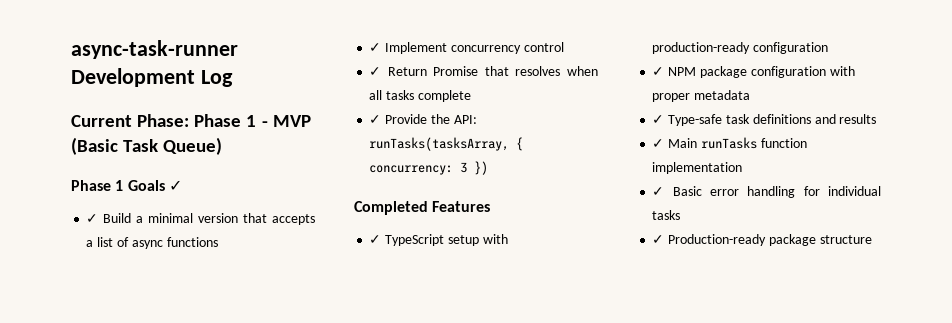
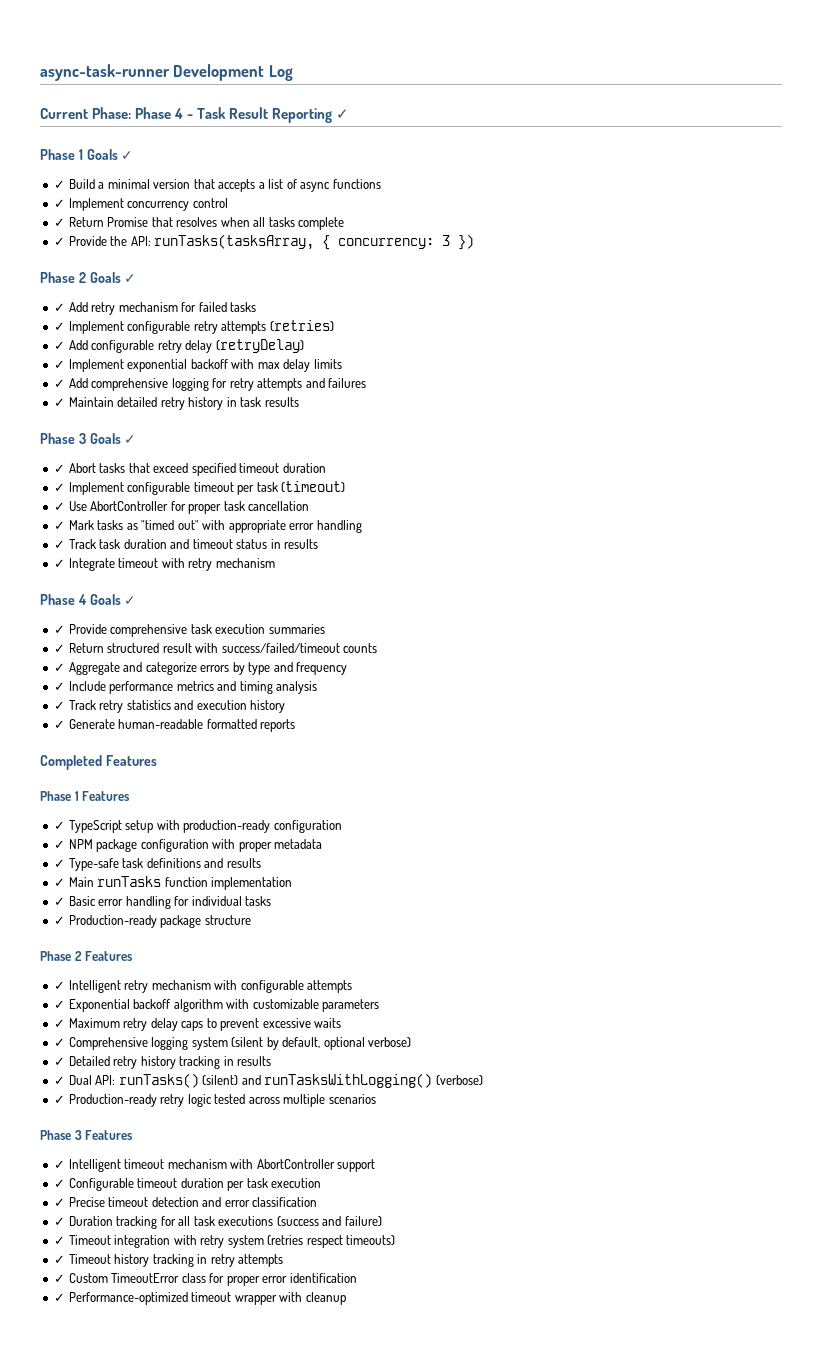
- Current Phase: Phase 1 - MVP (Basic Task Queue)
+ Current Phase: Phase 4 - Task Result Reporting ✓
+ Phase 2 Goals ✓
+ ✓ Add retry mechanism for failed tasks
+ ✓ Implement configurable retry attempts (retries)
+ ✓ Add configurable retry delay (retryDelay)
+ ✓ Implement exponential backoff with max delay limits
+ ✓ Add comprehensive logging for retry attempts and failures
+ ✓ Maintain detailed retry history in task results
+ Phase 3 Goals ✓
+ ✓ Abort tasks that exceed specified timeout duration
+ ✓ Implement configurable timeout per task (timeout)
+ ✓ Use AbortController for proper task cancellation
+ ✓ Mark tasks as "timed out" with appropriate error handling
+ ✓ Track task duration and timeout status in results
+ ✓ Integrate timeout with retry mechanism
+ Phase 4 Goals ✓
+ ✓ Provide comprehensive task execution summaries
+ ✓ Return structured result with success/failed/timeout counts
+ ✓ Aggregate and categorize errors by type and frequency
+ ✓ Include performance metrics and timing analysis
+ ✓ Track retry statistics and execution history
+ ✓ Generate human-readable formatted reports
+ Phase 1 Features
+ Phase 2 Features
+ ✓ Intelligent retry mechanism with configurable attempts
+ ✓ Exponential backoff algorithm with customizable parameters
+ ✓ Maximum retry delay caps to prevent excessive waits
+ ✓ Comprehensive logging system (silent by default, optional verbose)
+ ✓ Detailed retry history tracking in results
+ ✓ Dual API: runTasks() (silent) and runTasksWithLogging() (verbose)
+ ✓ Production-ready retry logic tested across multiple scenarios
+ Phase 3 Features
+ ✓ Intelligent timeout mechanism with AbortController support
+ ✓ Configurable timeout duration per task execution
+ ✓ Precise timeout detection and error classification
+ ✓ Duration tracking for all task executions (success and failure)
+ ✓ Timeout integration with retry system (retries respect timeouts)
+ ✓ Timeout history tracking in retry attempts
+ ✓ Custom TimeoutError class for proper error identification
+ ✓ Performance-optimized timeout wrapper with cleanup

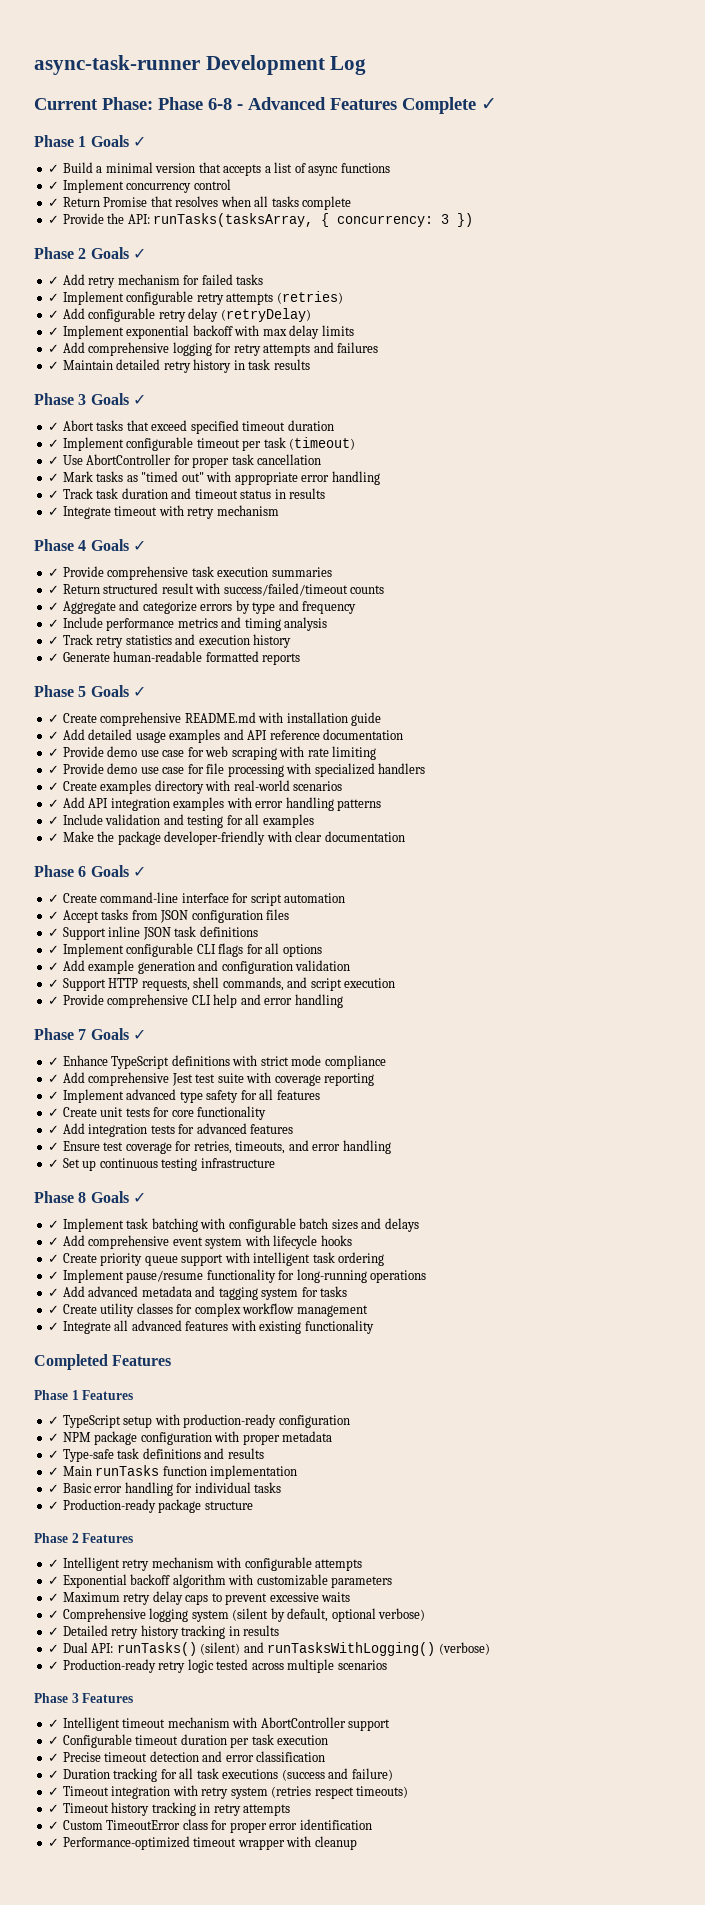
- Current Phase: Phase 4 - Task Result Reporting ✓
+ Current Phase: Phase 6-8 - Advanced Features Complete ✓
+ Phase 5 Goals ✓
+ ✓ Create comprehensive README.md with installation guide
+ ✓ Add detailed usage examples and API reference documentation
+ ✓ Provide demo use case for web scraping with rate limiting
+ ✓ Provide demo use case for file processing with specialized handlers
+ ✓ Create examples directory with real-world scenarios
+ ✓ Add API integration examples with error handling patterns
+ ✓ Include validation and testing for all examples
+ ✓ Make the package developer-friendly with clear documentation
+ Phase 6 Goals ✓
+ ✓ Create command-line interface for script automation
+ ✓ Accept tasks from JSON configuration files
+ ✓ Support inline JSON task definitions
+ ✓ Implement configurable CLI flags for all options
+ ✓ Add example generation and configuration validation
+ ✓ Support HTTP requests, shell commands, and script execution
+ ✓ Provide comprehensive CLI help and error handling
+ Phase 7 Goals ✓
+ ✓ Enhance TypeScript definitions with strict mode compliance
+ ✓ Add comprehensive Jest test suite with coverage reporting
+ ✓ Implement advanced type safety for all features
+ ✓ Create unit tests for core functionality
+ ✓ Add integration tests for advanced features
+ ✓ Ensure test coverage for retries, timeouts, and error handling
+ ✓ Set up continuous testing infrastructure
+ Phase 8 Goals ✓
+ ✓ Implement task batching with configurable batch sizes and delays
+ ✓ Add comprehensive event system with lifecycle hooks
+ ✓ Create priority queue support with intelligent task ordering
+ ✓ Implement pause/resume functionality for long-running operations
+ ✓ Add advanced metadata and tagging system for tasks
+ ✓ Create utility classes for complex workflow management
+ ✓ Integrate all advanced features with existing functionality

